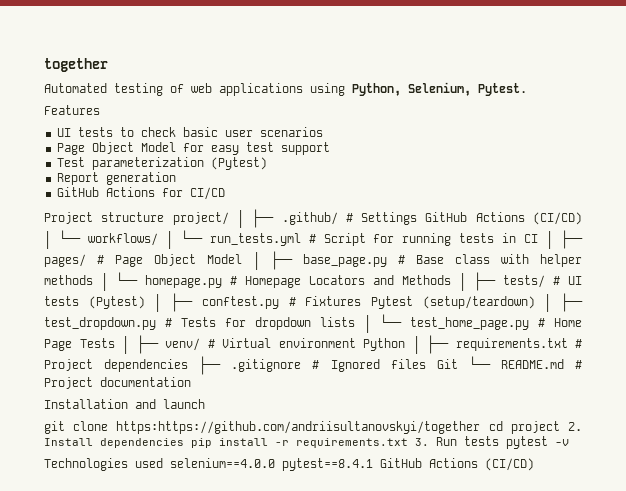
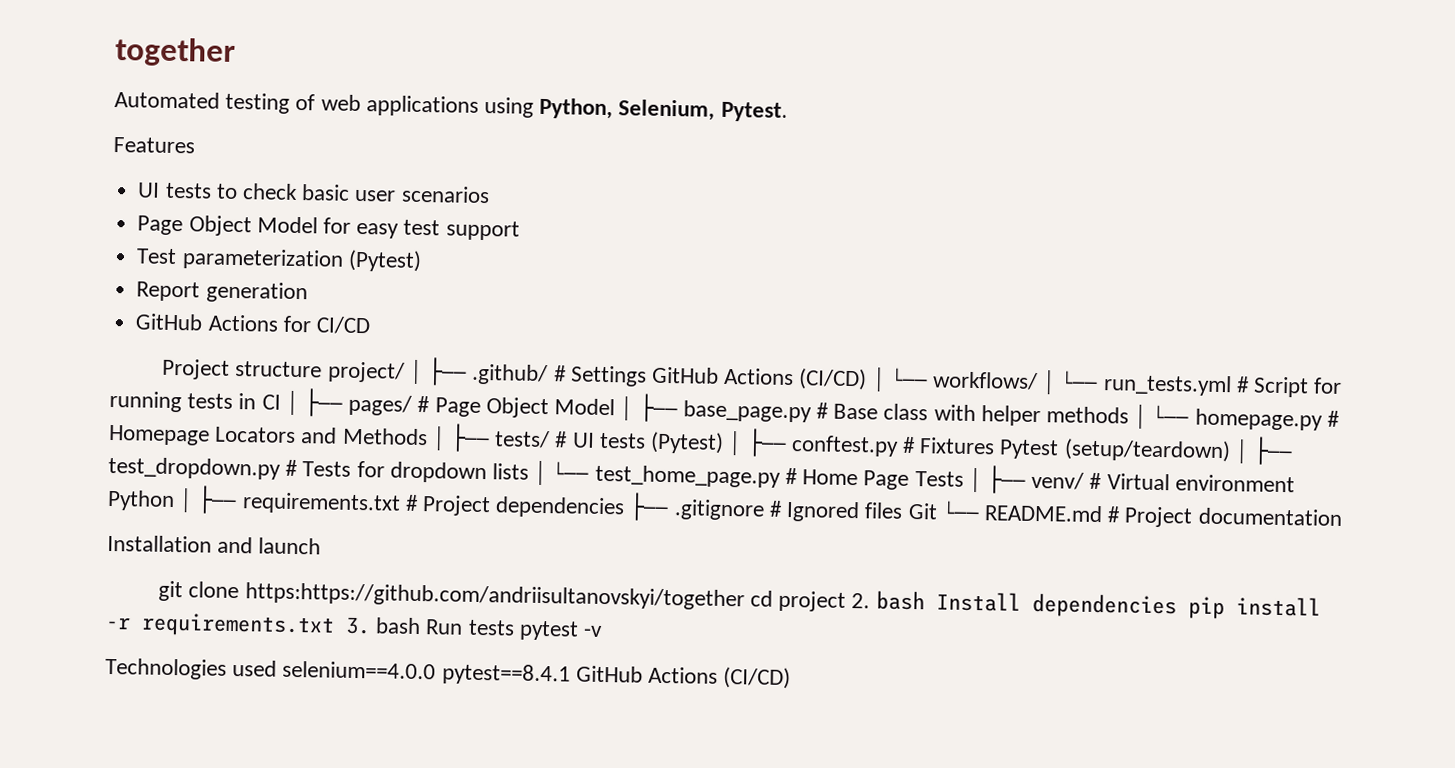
- git clone https:https://github.com/andriisultanovskyi/together cd project 2. Install dependencies pip install -r requirements.txt 3. Run tests pytest -v
+ git clone https:https://github.com/andriisultanovskyi/together cd project 2. bash Install dependencies pip install -r requirements.txt 3. bash Run tests pytest -v

